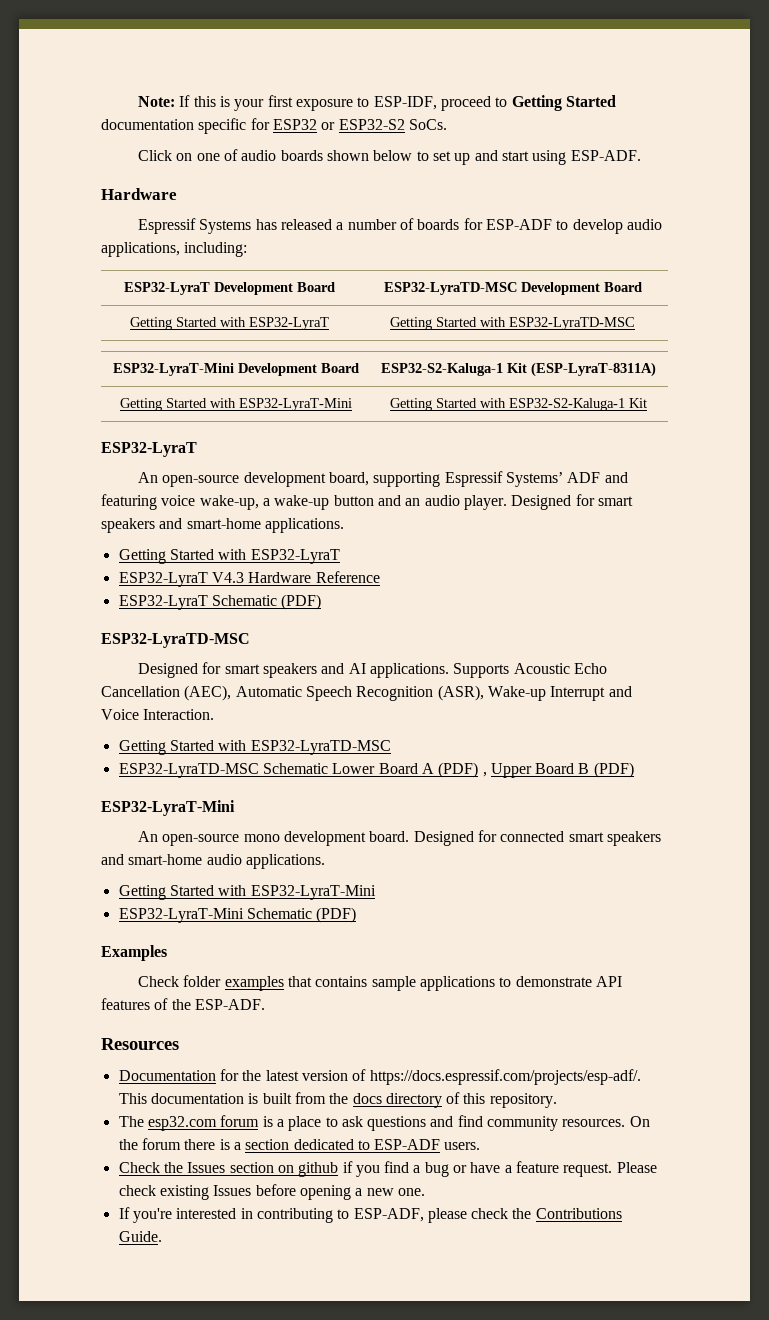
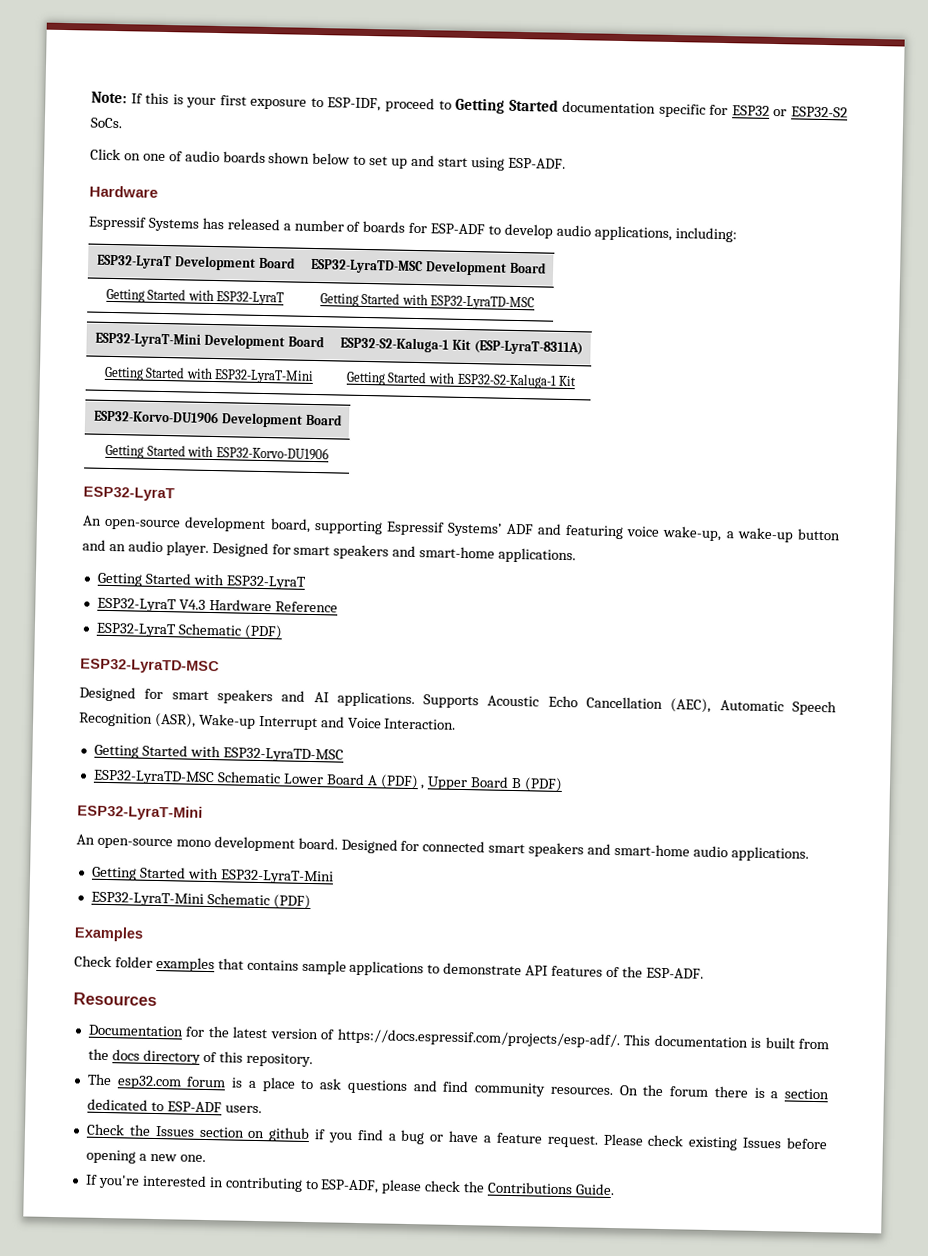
+ ESP32-Korvo-DU1906 Development Board
+ Getting Started with ESP32-Korvo-DU1906

